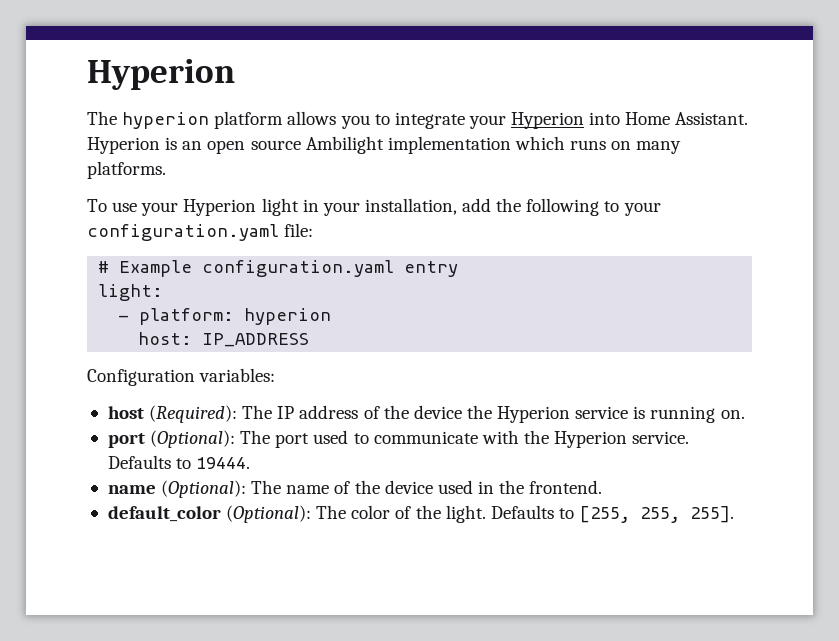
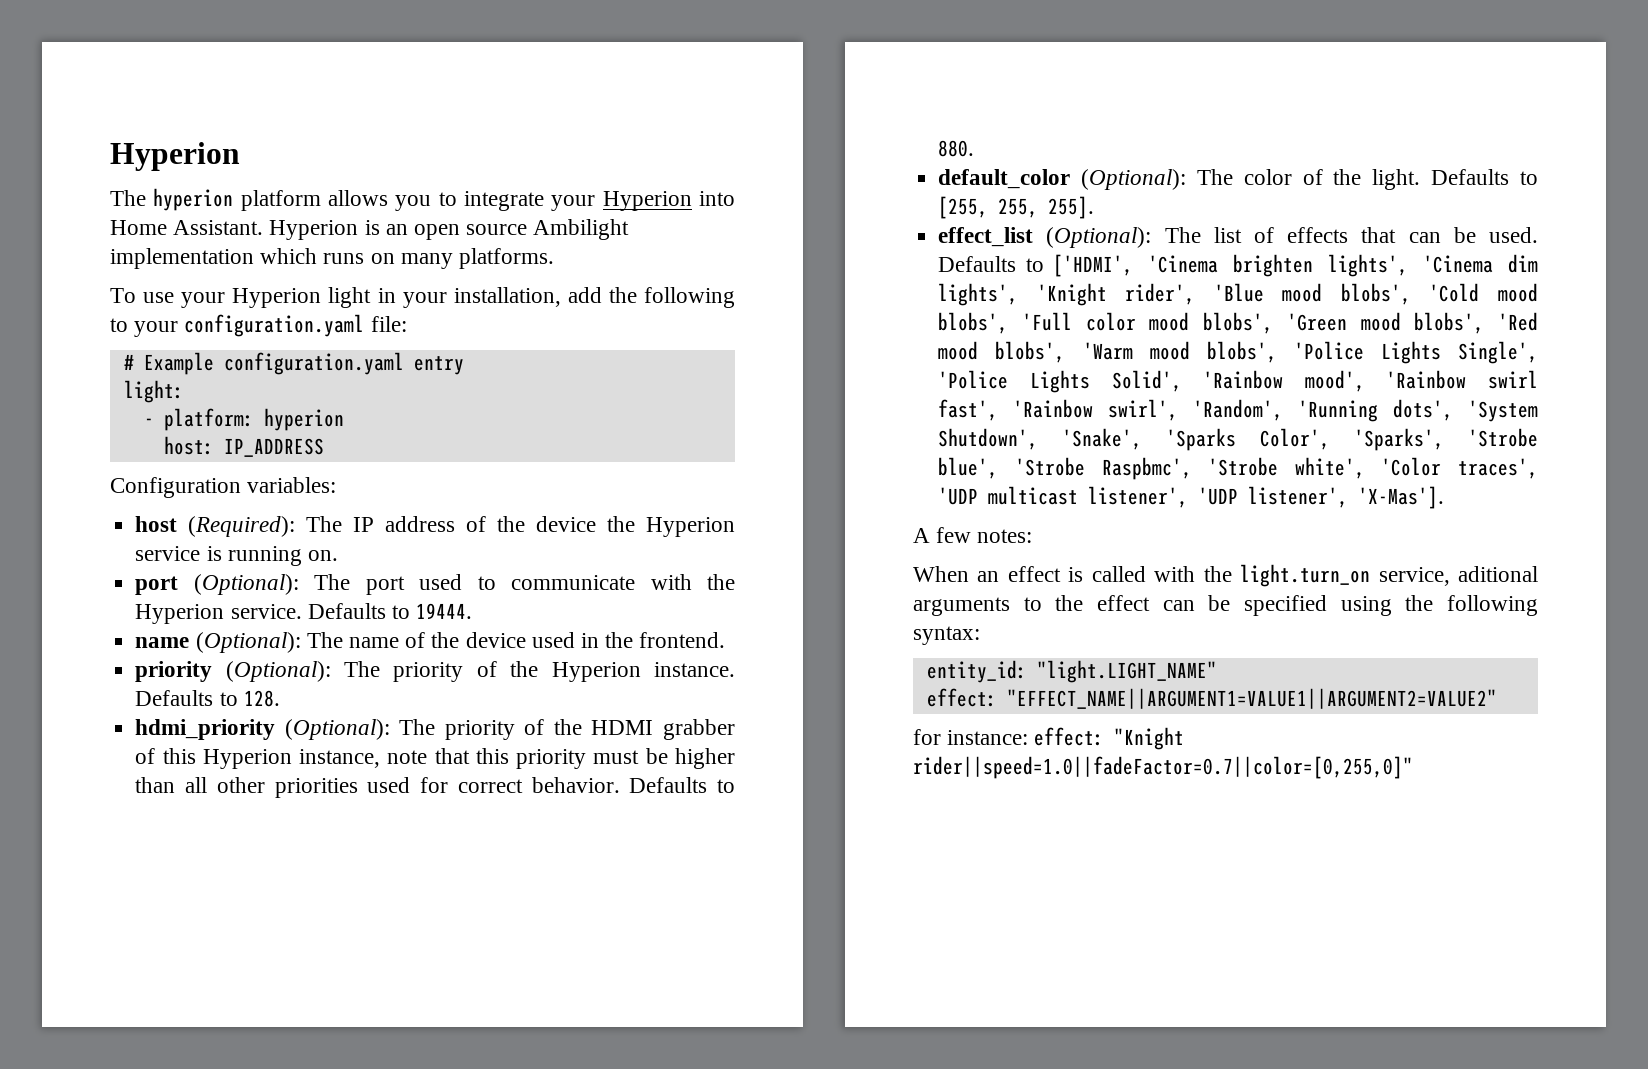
+ priority (Optional): The priority of the Hyperion instance. Defaults to 128.
+ hdmi_priority (Optional): The priority of the HDMI grabber of this Hyperion instance, note that this priority must be higher than all other priorities used for correct behavior. Defaults to 880.
+ effect_list (Optional): The list of effects that can be used. Defaults to ['HDMI', 'Cinema brighten lights', 'Cinema dim lights', 'Knight rider', 'Blue mood blobs', 'Cold mood blobs', 'Full color mood blobs', 'Green mood blobs', 'Red mood blobs', 'Warm mood blobs', 'Police Lights Single', 'Police Lights Solid', 'Rainbow mood', 'Rainbow swirl fast', 'Rainbow swirl', 'Random', 'Running dots', 'System Shutdown', 'Snake', 'Sparks Color', 'Sparks', 'Strobe blue', 'Strobe Raspbmc', 'Strobe white', 'Color traces', 'UDP multicast listener', 'UDP listener', 'X-Mas'].
+ A few notes:
+ When an effect is called with the light.turn_on service, aditional arguments to the effect can be specified using the following syntax:
+ entity_id: "light.LIGHT_NAME"
+ effect: "EFFECT_NAME||ARGUMENT1=VALUE1||ARGUMENT2=VALUE2"
+ for instance: effect: "Knight rider||speed=1.0||fadeFactor=0.7||color=[0,255,0]"

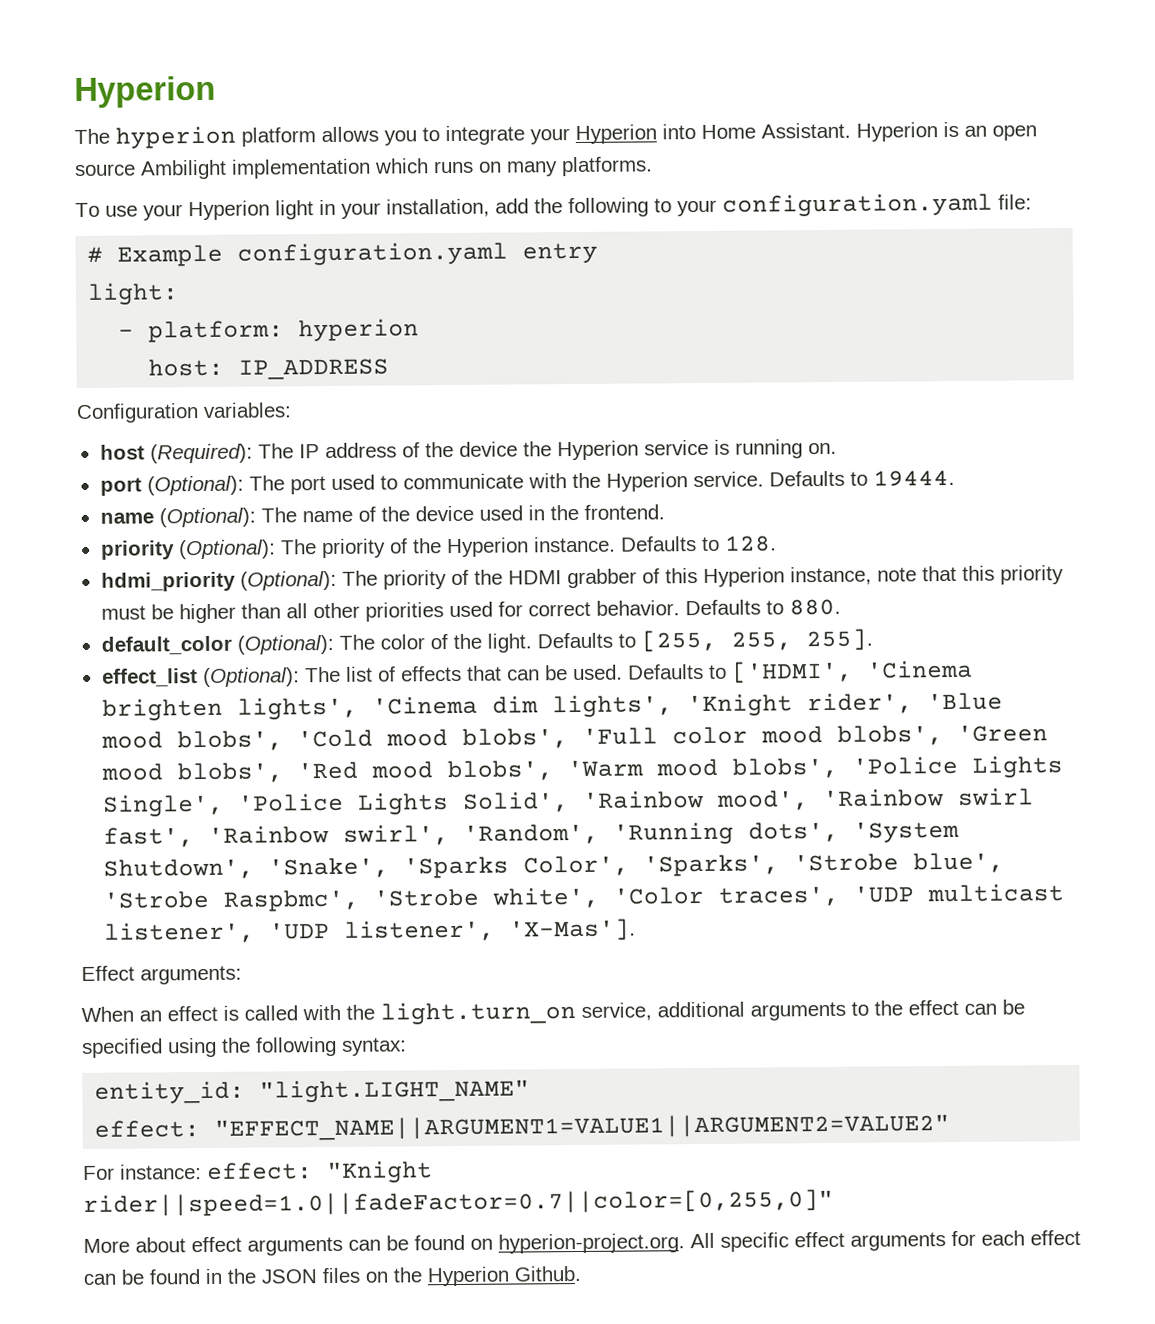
- A few notes:
+ Effect arguments:
- When an effect is called with the light.turn_on service, aditional arguments to the effect can be specified using the following syntax:
+ When an effect is called with the light.turn_on service, additional arguments to the effect can be specified using the following syntax:
- for instance: effect: "Knight rider||speed=1.0||fadeFactor=0.7||color=[0,255,0]"
+ For instance: effect: "Knight rider||speed=1.0||fadeFactor=0.7||color=[0,255,0]"
+ More about effect arguments can be found on hyperion-project.org. All specific effect arguments for each effect can be found in the JSON files on the Hyperion Github.

